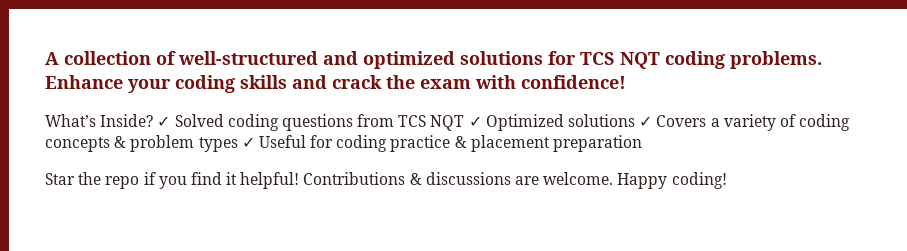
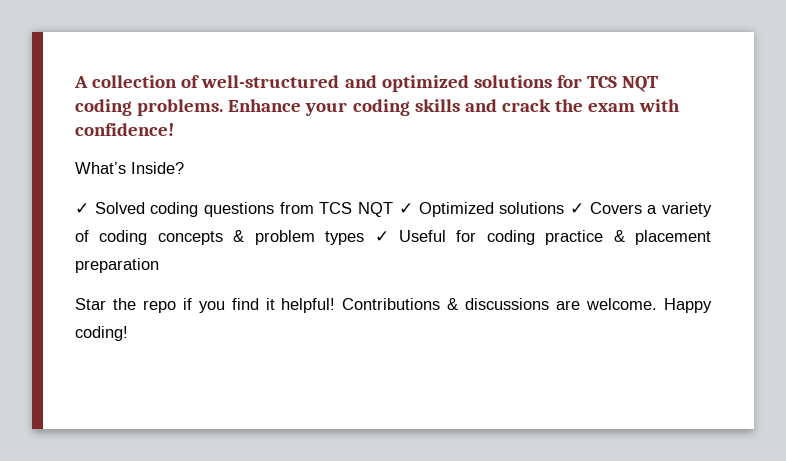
- What’s Inside? ✓ Solved coding questions from TCS NQT ✓ Optimized solutions ✓ Covers a variety of coding concepts & problem types ✓ Useful for coding practice & placement preparation
+ What’s Inside?
+ ✓ Solved coding questions from TCS NQT ✓ Optimized solutions ✓ Covers a variety of coding concepts & problem types ✓ Useful for coding practice & placement preparation

